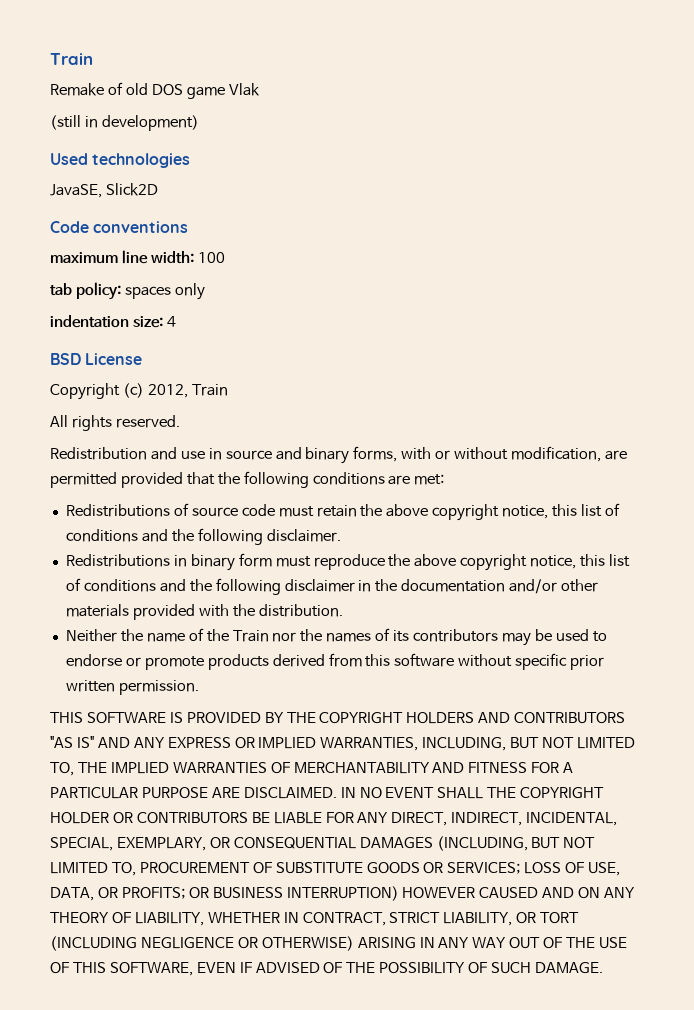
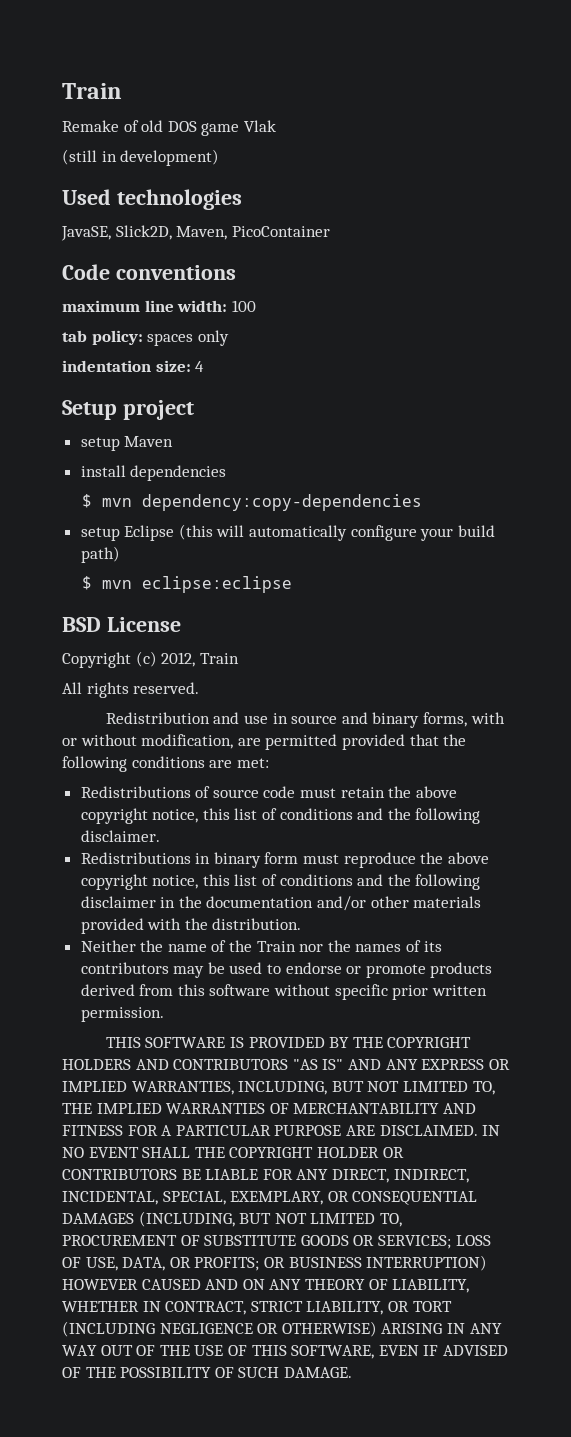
- JavaSE, Slick2D
+ JavaSE, Slick2D, Maven, PicoContainer
+ Setup project
+ setup Maven
+ install dependencies
+ $ mvn dependency:copy-dependencies
+ setup Eclipse (this will automatically configure your build path)
+ $ mvn eclipse:eclipse

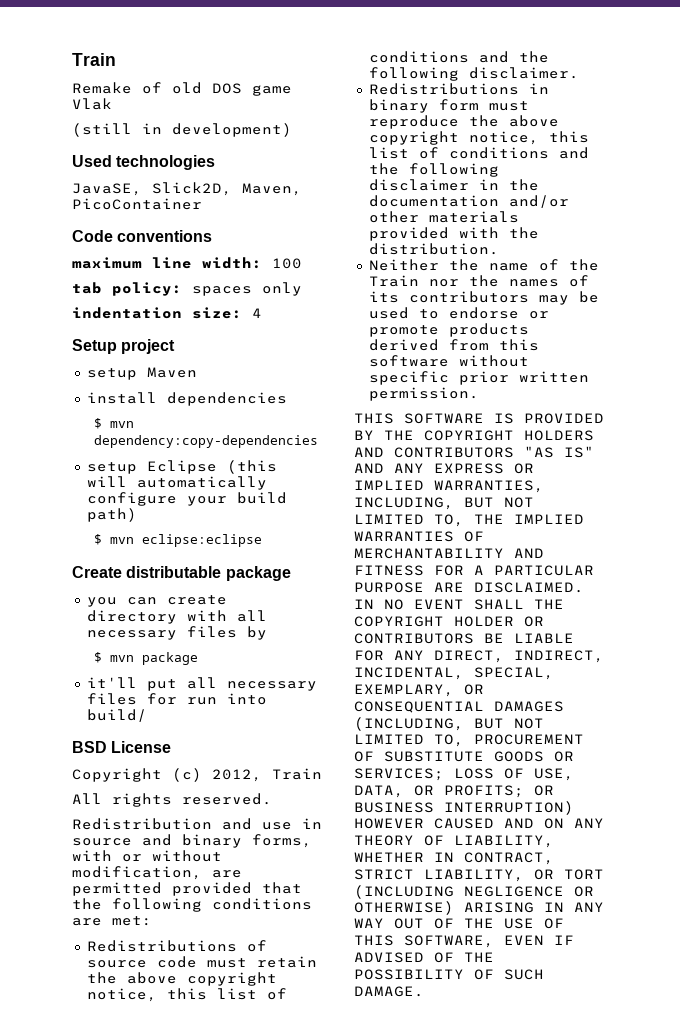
+ Create distributable package
+ you can create directory with all necessary files by
+ $ mvn package
+ it'll put all necessary files for run into build/

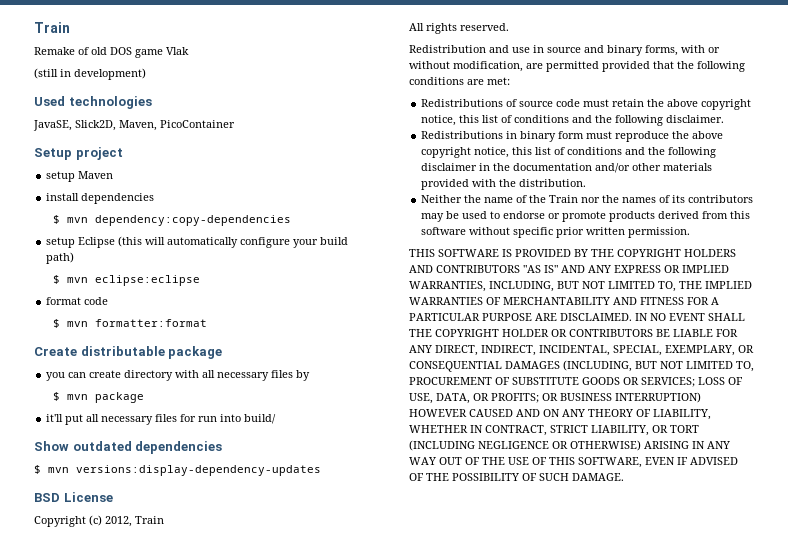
- Code conventions
- maximum line width: 100
- tab policy: spaces only
- indentation size: 4
+ format code
+ $ mvn formatter:format
+ Show outdated dependencies
+ $ mvn versions:display-dependency-updates

